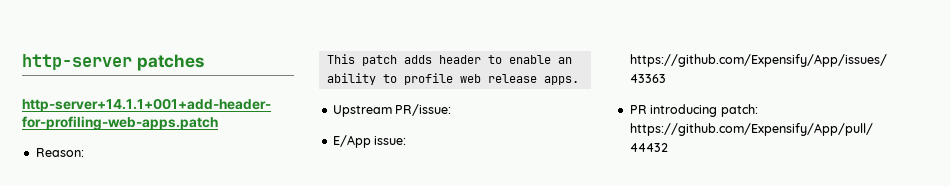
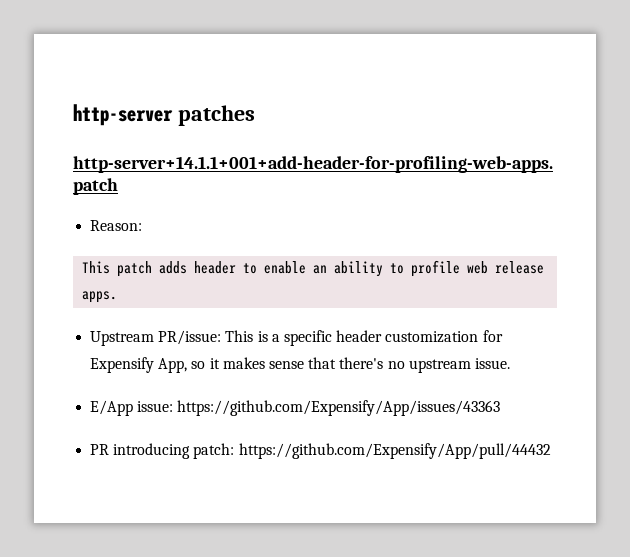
- Upstream PR/issue:
+ Upstream PR/issue: This is a specific header customization for Expensify App, so it makes sense that there's no upstream issue.

